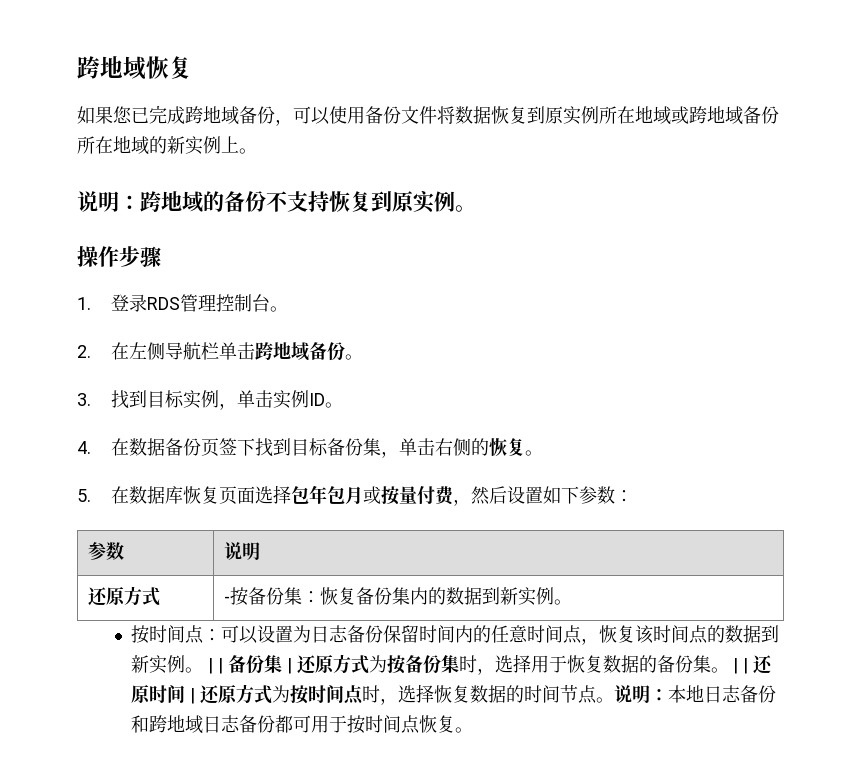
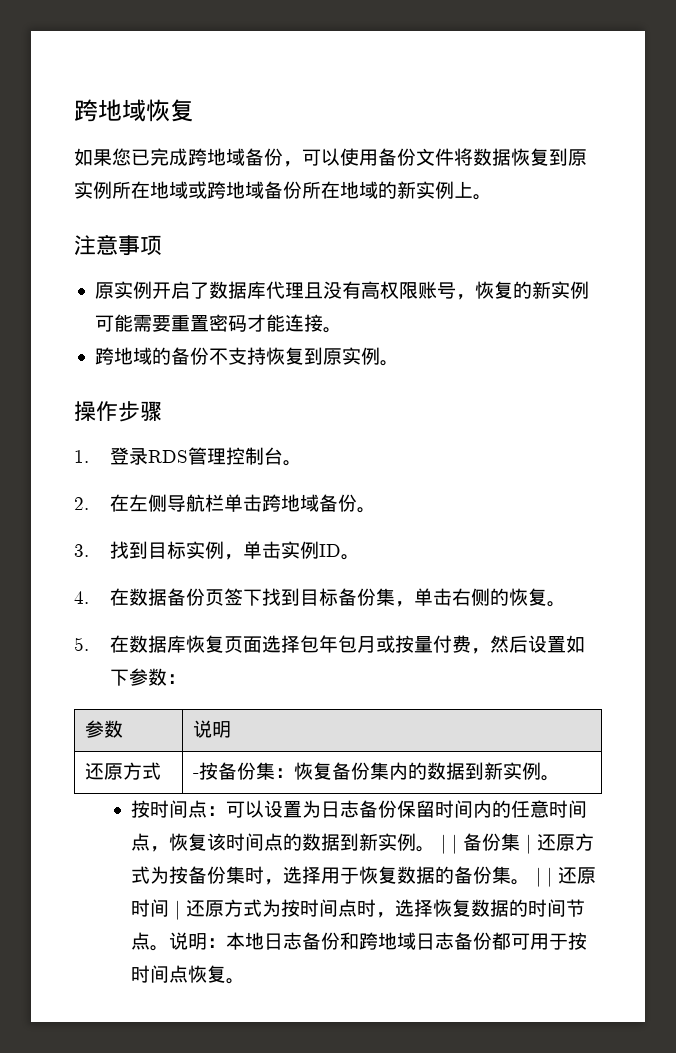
- 说明：跨地域的备份不支持恢复到原实例。
+ 注意事项
+ 原实例开启了数据库代理且没有高权限账号，恢复的新实例可能需要重置密码才能连接。
+ 跨地域的备份不支持恢复到原实例。

